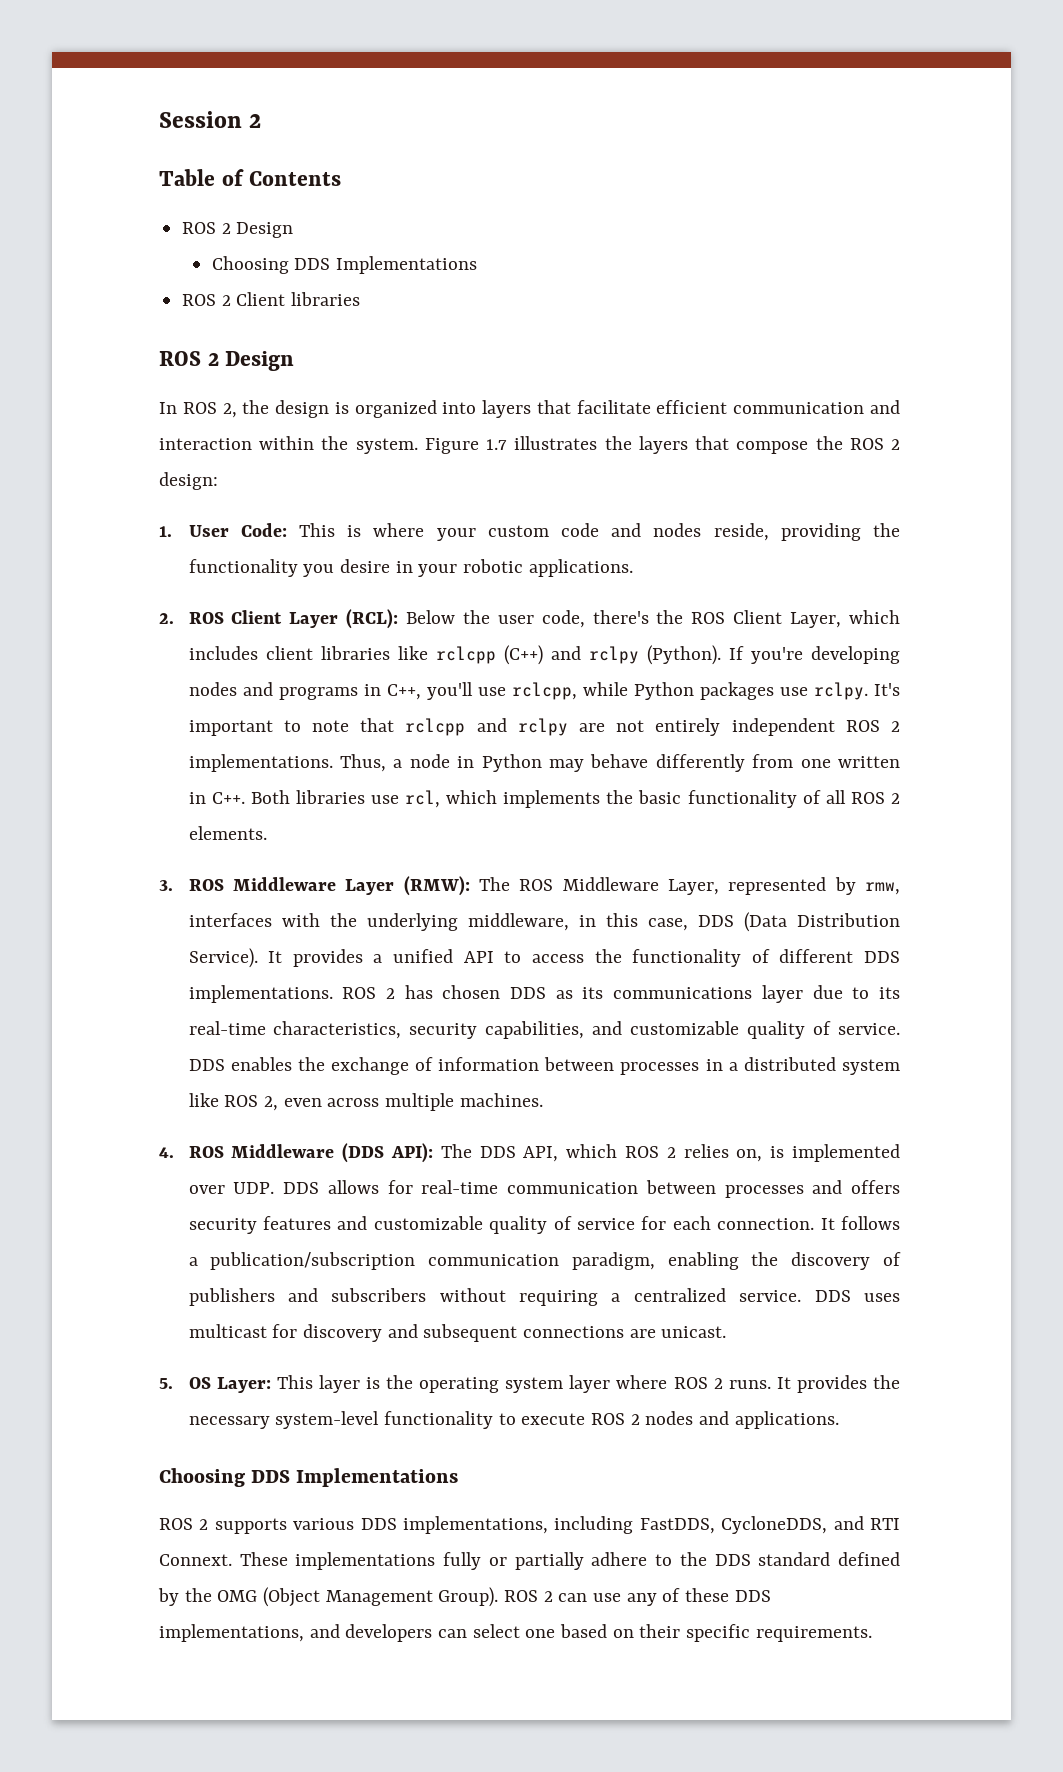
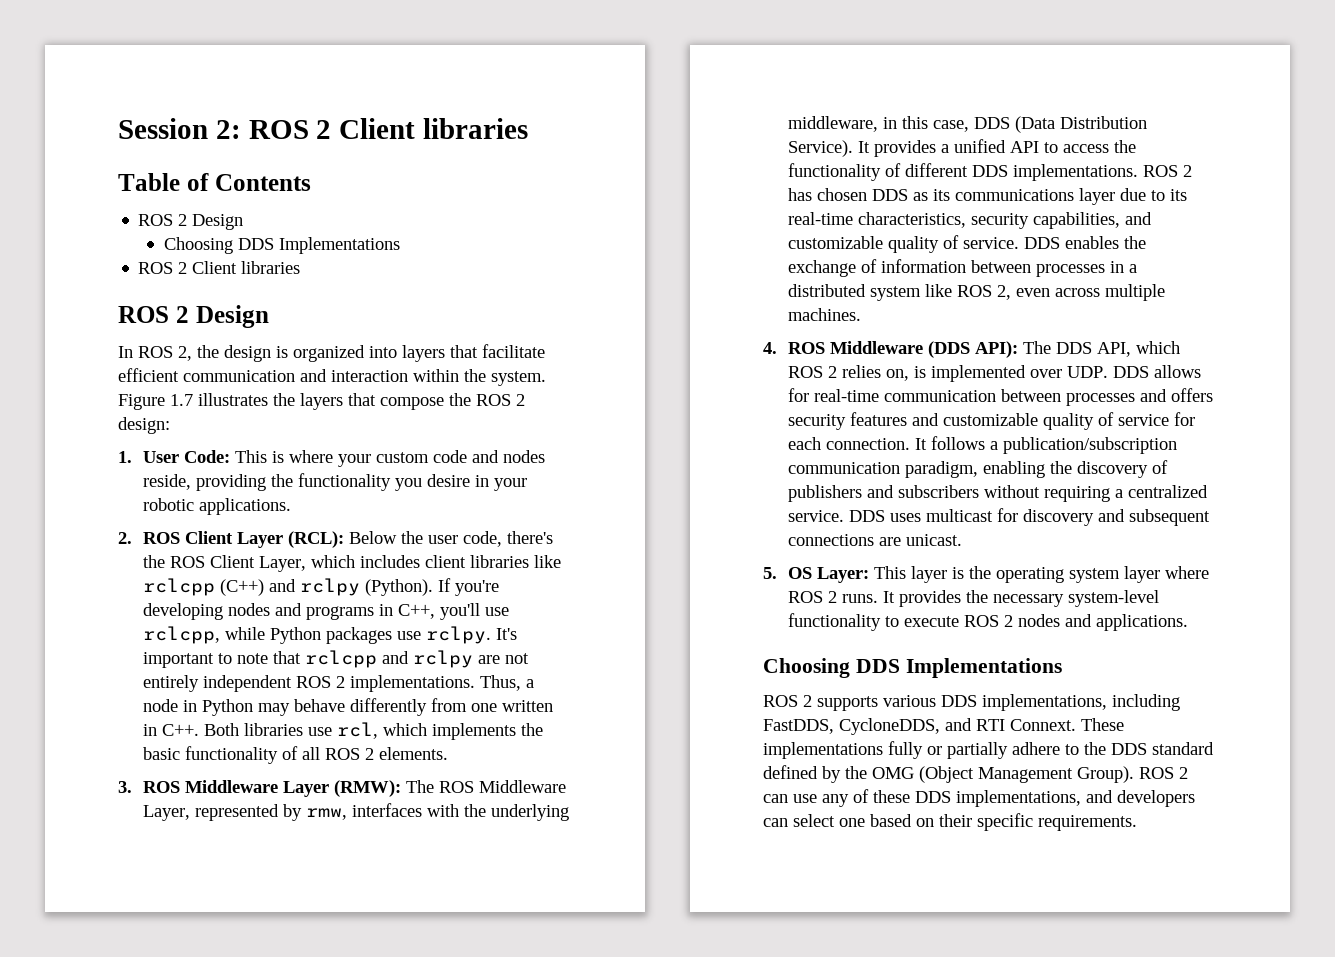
- Session 2
+ Session 2: ROS 2 Client libraries

